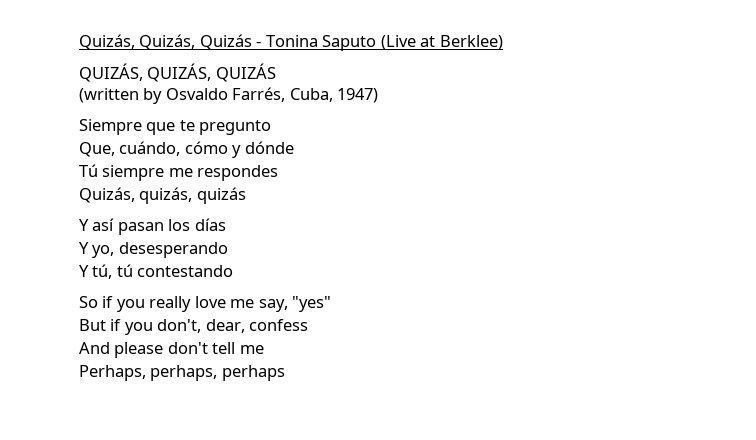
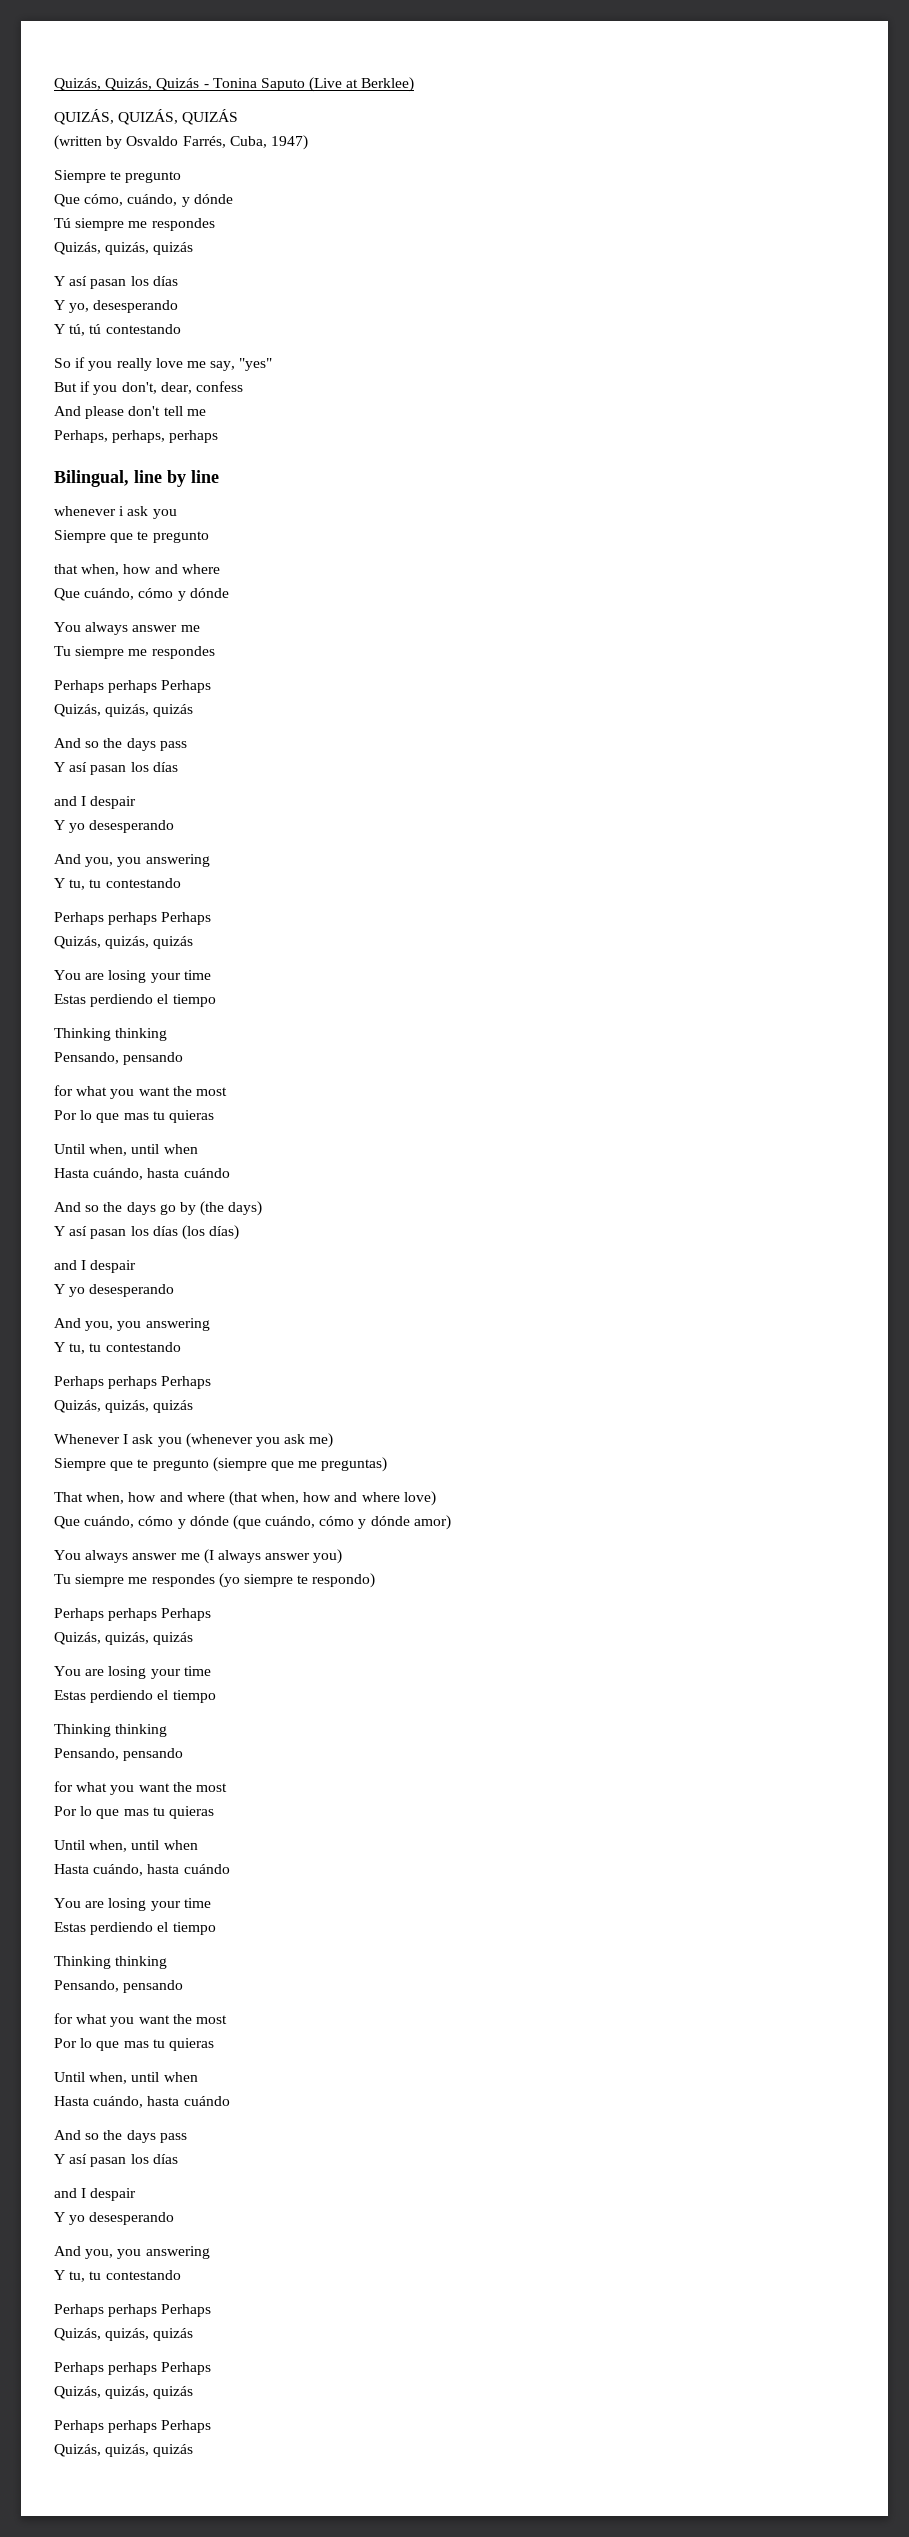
- Siempre que te pregunto
- Que, cuándo, cómo y dónde
+ Siempre te pregunto
+ Que cómo, cuándo, y dónde
+ Bilingual, line by line
+ whenever i ask you
+ Siempre que te pregunto
+ that when, how and where
+ Que cuándo, cómo y dónde
+ You always answer me
+ Tu siempre me respondes
+ Perhaps perhaps Perhaps
+ Quizás, quizás, quizás
+ And so the days pass
+ Y así pasan los días
+ and I despair
+ Y yo desesperando
+ And you, you answering
+ Y tu, tu contestando
+ Perhaps perhaps Perhaps
+ Quizás, quizás, quizás
+ You are losing your time
+ Estas perdiendo el tiempo
+ Thinking thinking
+ Pensando, pensando
+ for what you want the most
+ Por lo que mas tu quieras
+ Until when, until when
+ Hasta cuándo, hasta cuándo
+ And so the days go by (the days)
+ Y así pasan los días (los días)
+ and I despair
+ Y yo desesperando
+ And you, you answering
+ Y tu, tu contestando
+ Perhaps perhaps Perhaps
+ Quizás, quizás, quizás
+ Whenever I ask you (whenever you ask me)
+ Siempre que te pregunto (siempre que me preguntas)
+ That when, how and where (that when, how and where love)
+ Que cuándo, cómo y dónde (que cuándo, cómo y dónde amor)
+ You always answer me (I always answer you)
+ Tu siempre me respondes (yo siempre te respondo)
+ Perhaps perhaps Perhaps
+ Quizás, quizás, quizás
+ You are losing your time
+ Estas perdiendo el tiempo
+ Thinking thinking
+ Pensando, pensando
+ for what you want the most
+ Por lo que mas tu quieras
+ Until when, until when
+ Hasta cuándo, hasta cuándo
+ You are losing your time
+ Estas perdiendo el tiempo
+ Thinking thinking
+ Pensando, pensando
+ for what you want the most
+ Por lo que mas tu quieras
+ Until when, until when
+ Hasta cuándo, hasta cuándo
+ And so the days pass
+ Y así pasan los días
+ and I despair
+ Y yo desesperando
+ And you, you answering
+ Y tu, tu contestando
+ Perhaps perhaps Perhaps
+ Quizás, quizás, quizás
+ Perhaps perhaps Perhaps
+ Quizás, quizás, quizás
+ Perhaps perhaps Perhaps
+ Quizás, quizás, quizás

